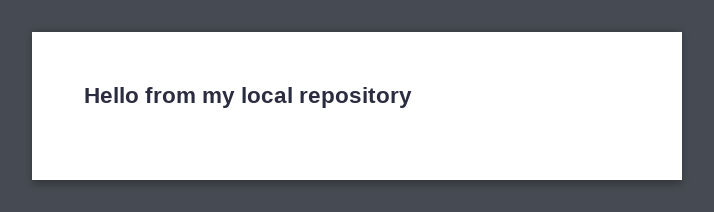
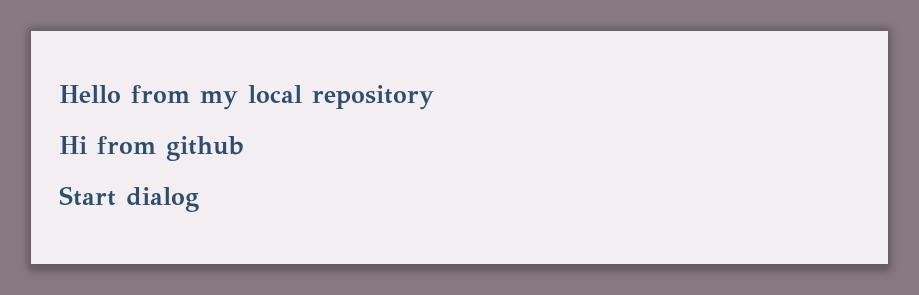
+ Hi from github
+ Start dialog

